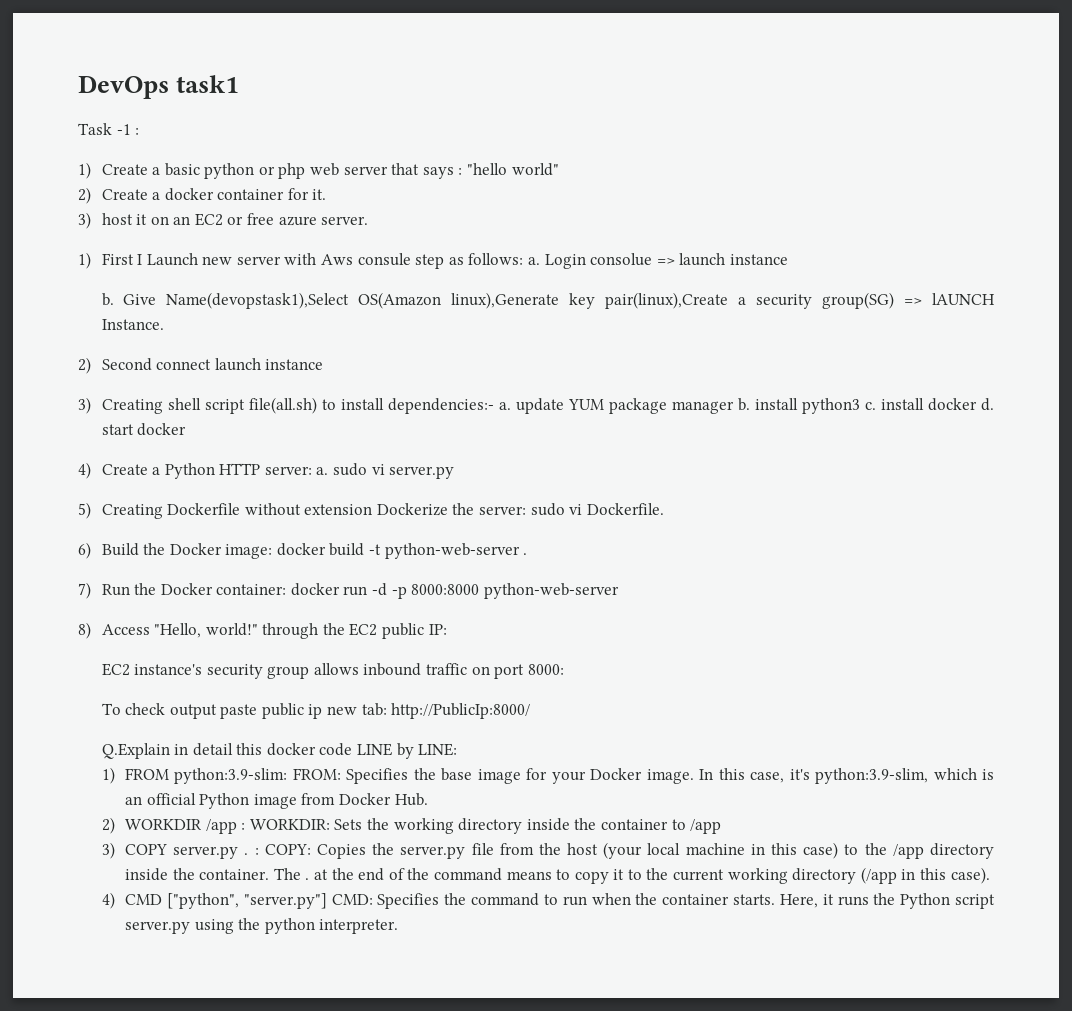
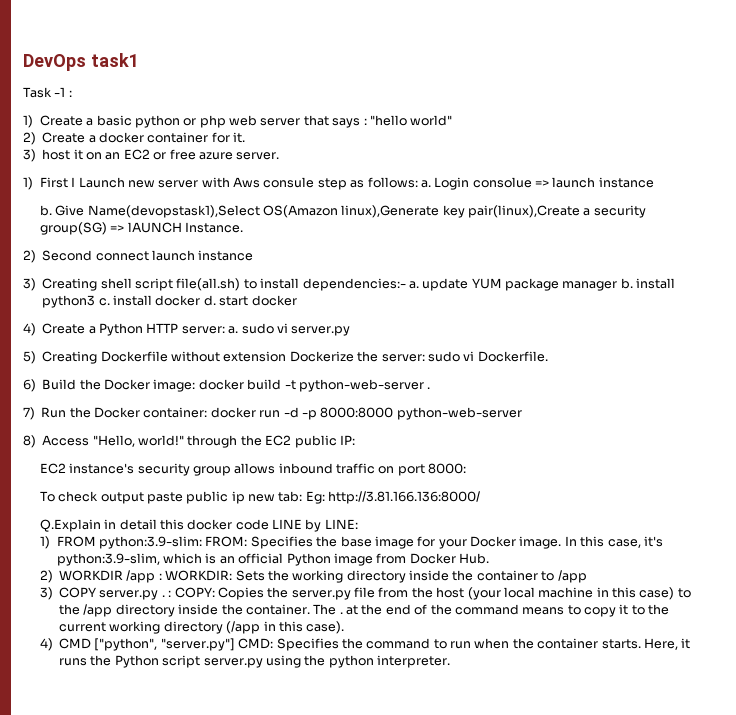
- To check output paste public ip new tab: http://PublicIp:8000/
+ To check output paste public ip new tab: Eg: http://3.81.166.136:8000/

